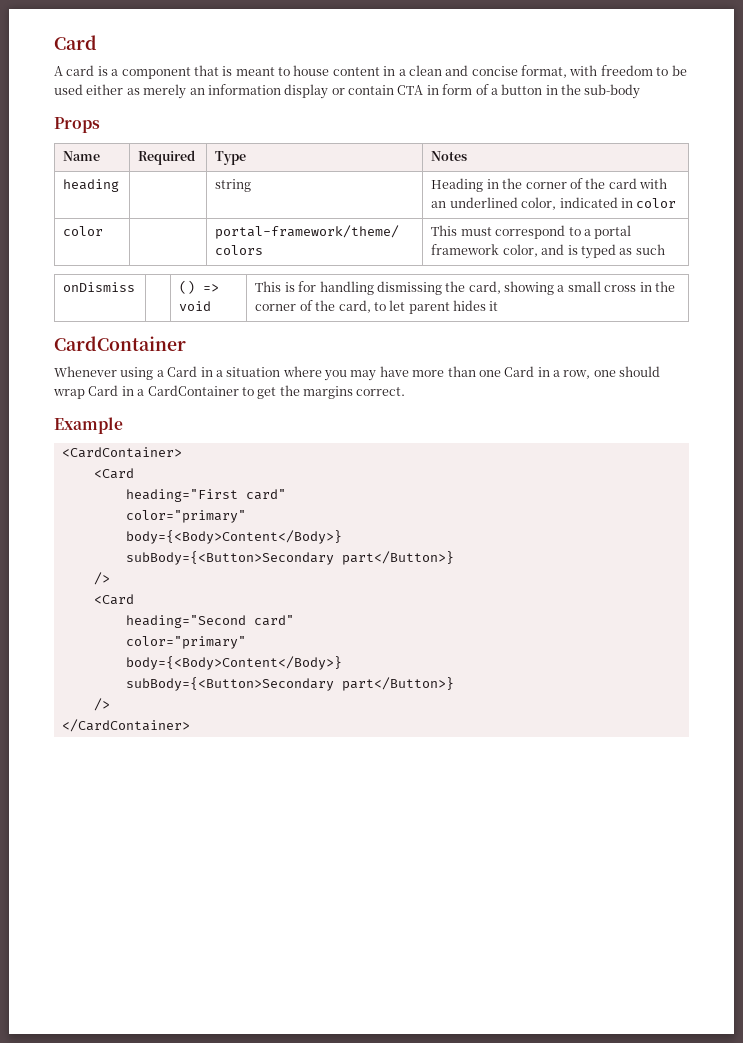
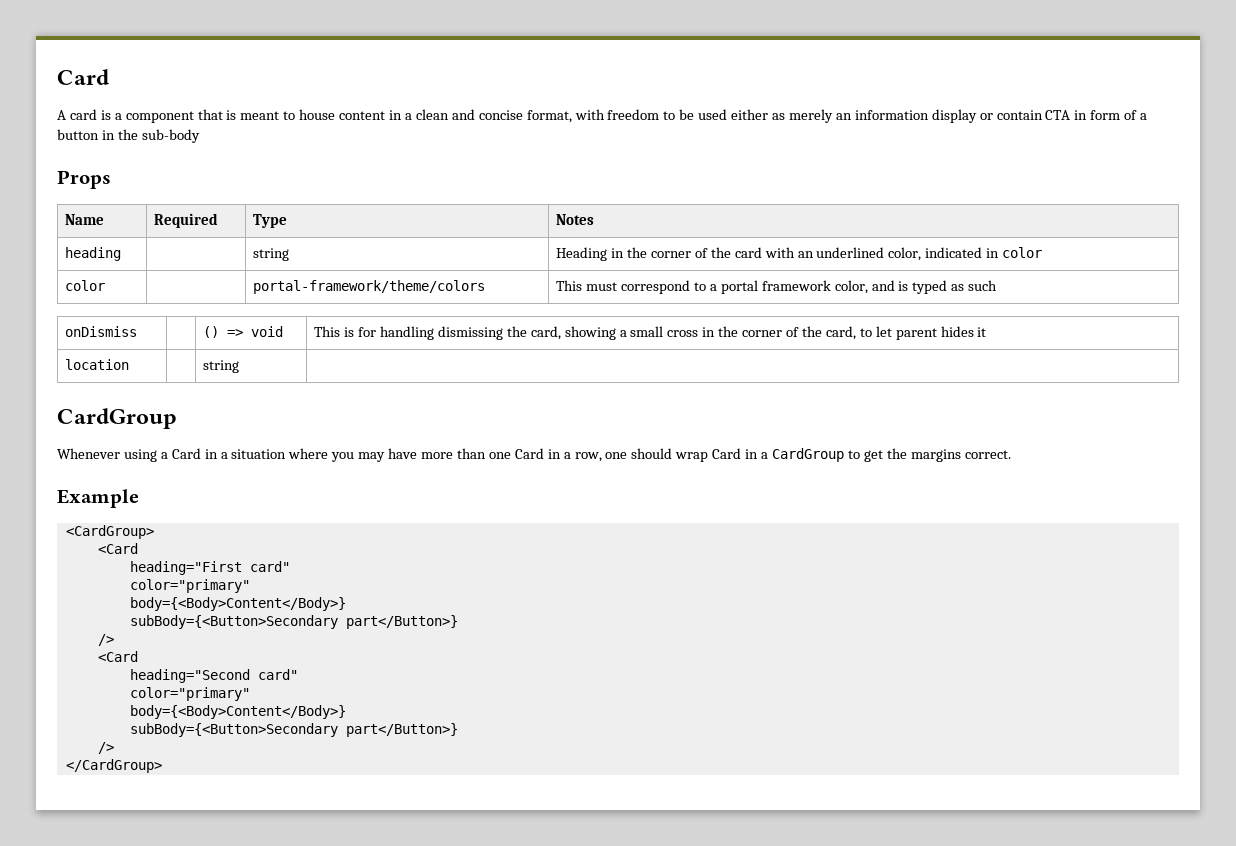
  onDismiss | | () => void | This is for handling dismissing the card, showing a small cross in the corner of the card, to let parent hides it
- CardContainer
+ location | | string |
+ CardGroup
- Whenever using a Card in a situation where you may have more than one Card in a row, one should wrap Card in a CardContainer to get the margins correct.
+ Whenever using a Card in a situation where you may have more than one Card in a row, one should wrap Card in a CardGroup to get the margins correct.
- <CardContainer>
+ <CardGroup>
- </CardContainer>
+ </CardGroup>

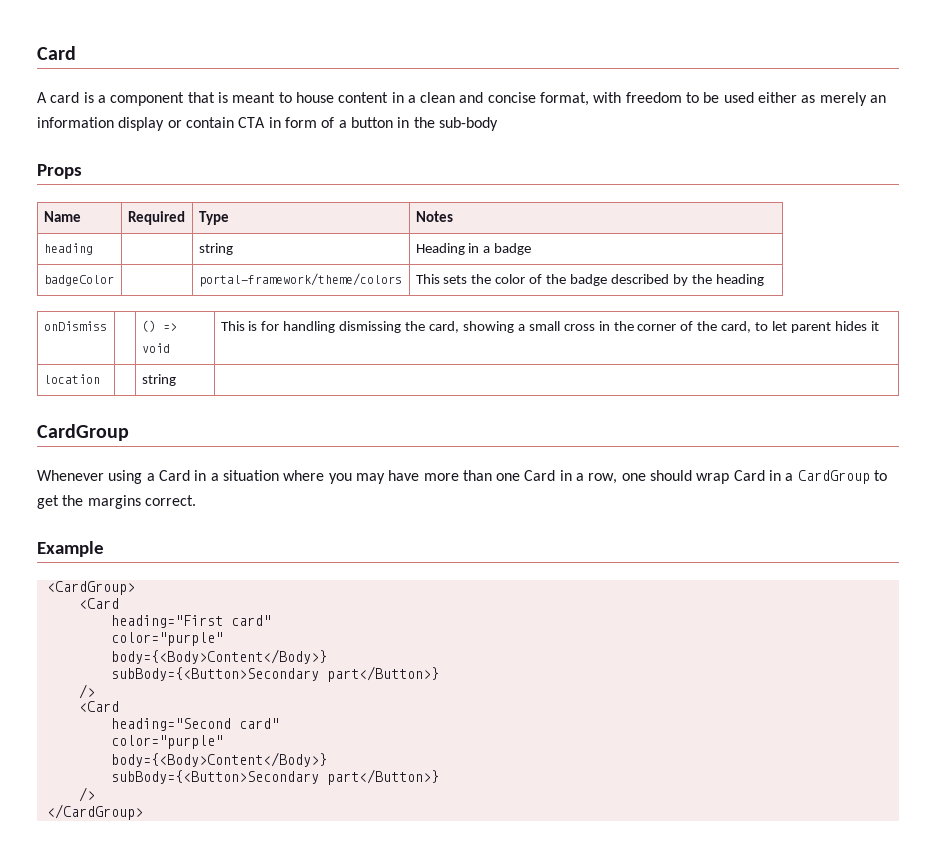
- heading | | string | Heading in the corner of the card with an underlined color, indicated in color
- color | | portal-framework/theme/colors | This must correspond to a portal framework color, and is typed as such
+ heading | | string | Heading in a badge
+ badgeColor | | portal-framework/theme/colors | This sets the color of the badge described by the heading
  heading="First card"
- color="primary"
+ color="purple"
  heading="Second card"
- color="primary"
+ color="purple"

